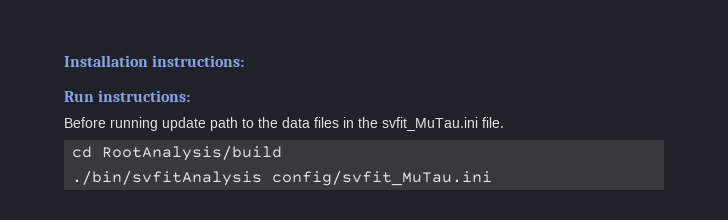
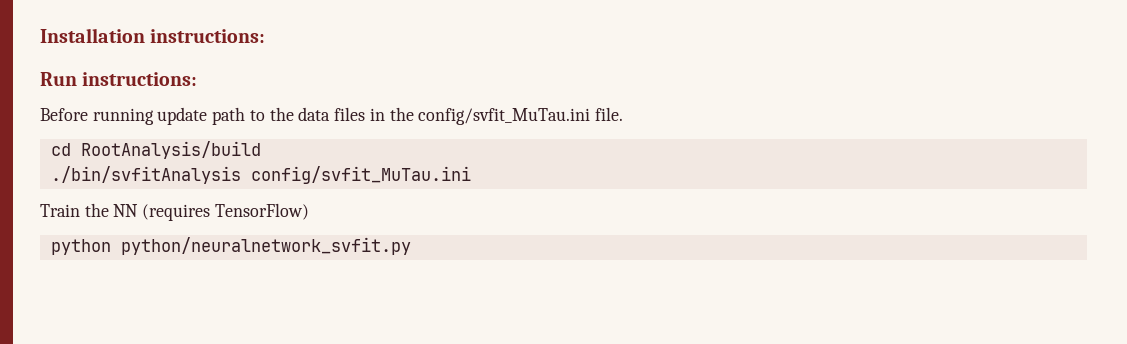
- Before running update path to the data files in the svfit_MuTau.ini file.
+ Before running update path to the data files in the config/svfit_MuTau.ini file.
+ Train the NN (requires TensorFlow)
+ python python/neuralnetwork_svfit.py

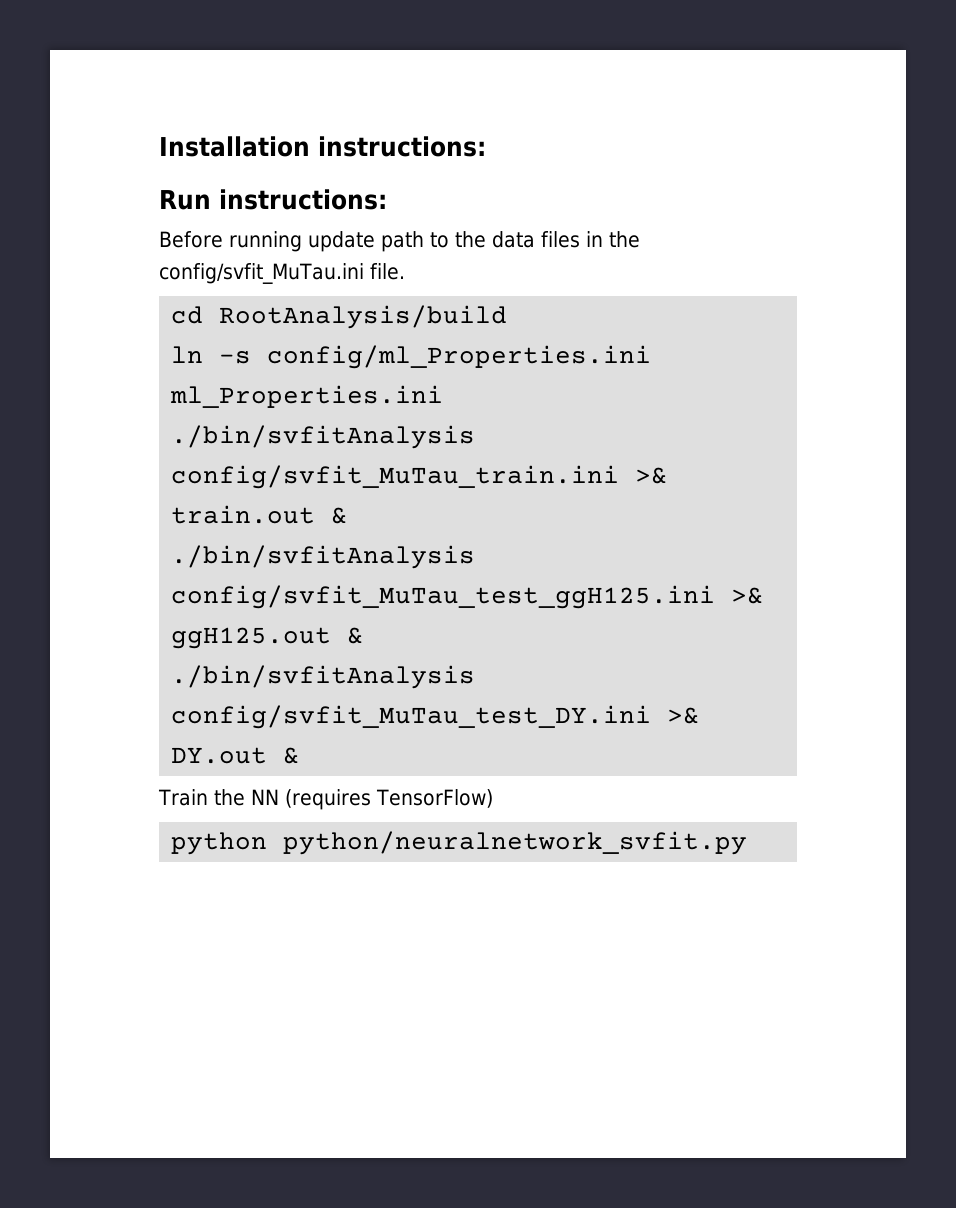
- ./bin/svfitAnalysis config/svfit_MuTau.ini
+ ln -s config/ml_Properties.ini ml_Properties.ini
+ ./bin/svfitAnalysis config/svfit_MuTau_train.ini >& train.out &
+ ./bin/svfitAnalysis config/svfit_MuTau_test_ggH125.ini >& ggH125.out &
+ ./bin/svfitAnalysis config/svfit_MuTau_test_DY.ini >& DY.out &

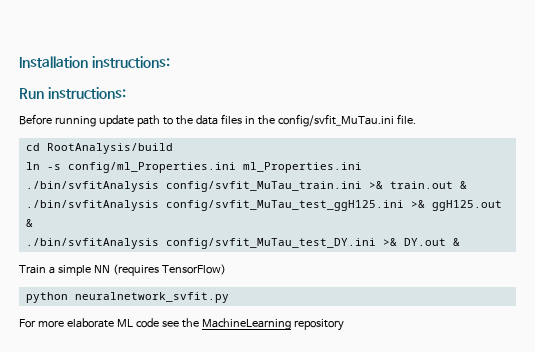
- Train the NN (requires TensorFlow)
+ Train a simple NN (requires TensorFlow)
- python python/neuralnetwork_svfit.py
+ python neuralnetwork_svfit.py
+ For more elaborate ML code see the MachineLearning repository

